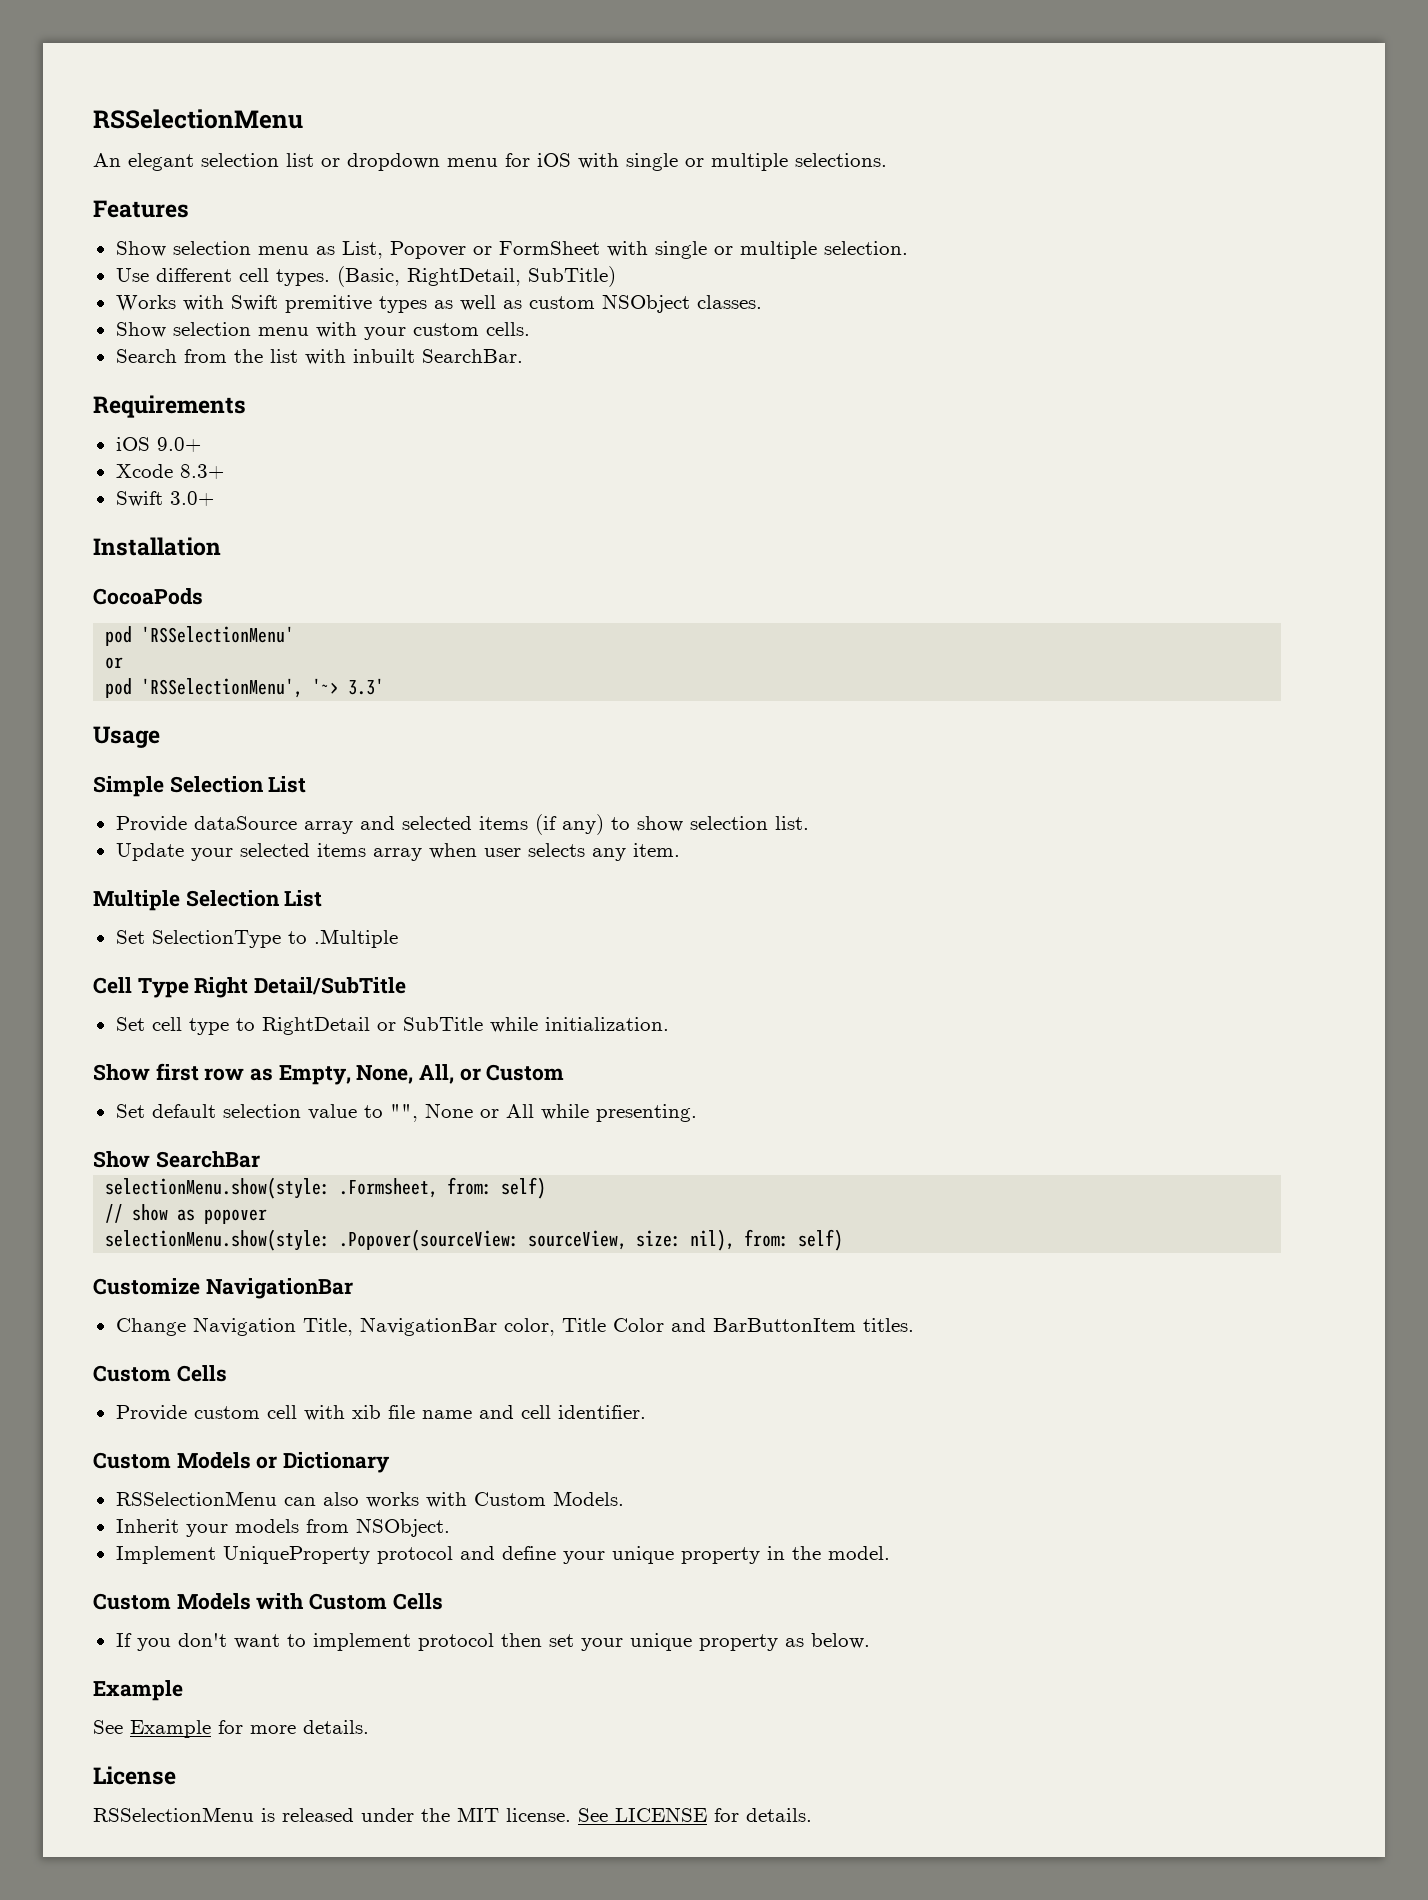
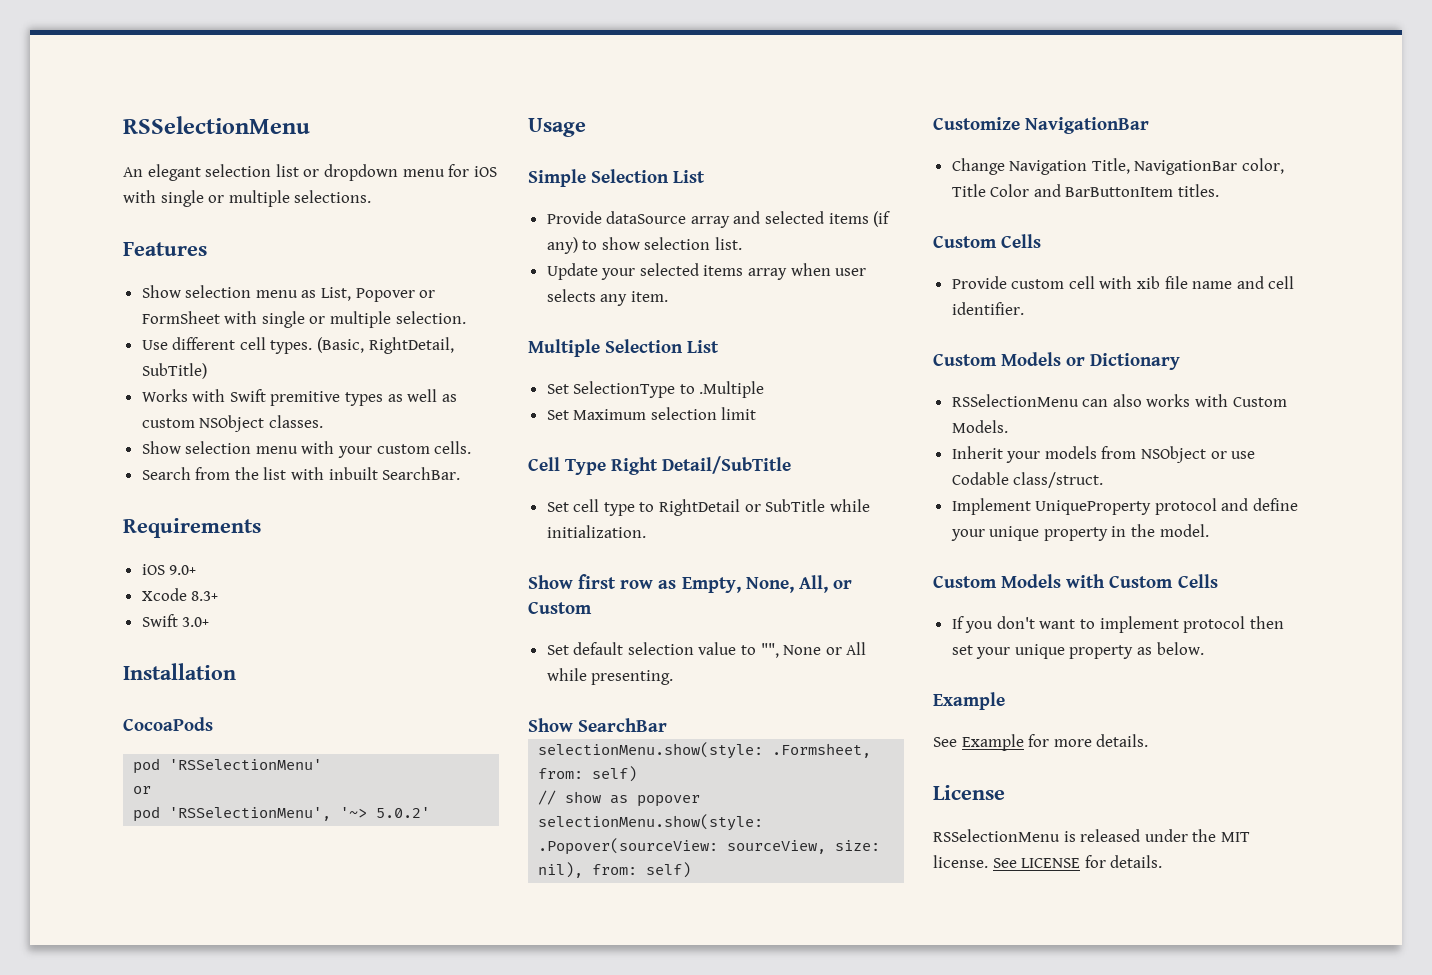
- pod 'RSSelectionMenu', '~> 3.3'
+ pod 'RSSelectionMenu', '~> 5.0.2'
+ Set Maximum selection limit
- Inherit your models from NSObject.
+ Inherit your models from NSObject or use Codable class/struct.

